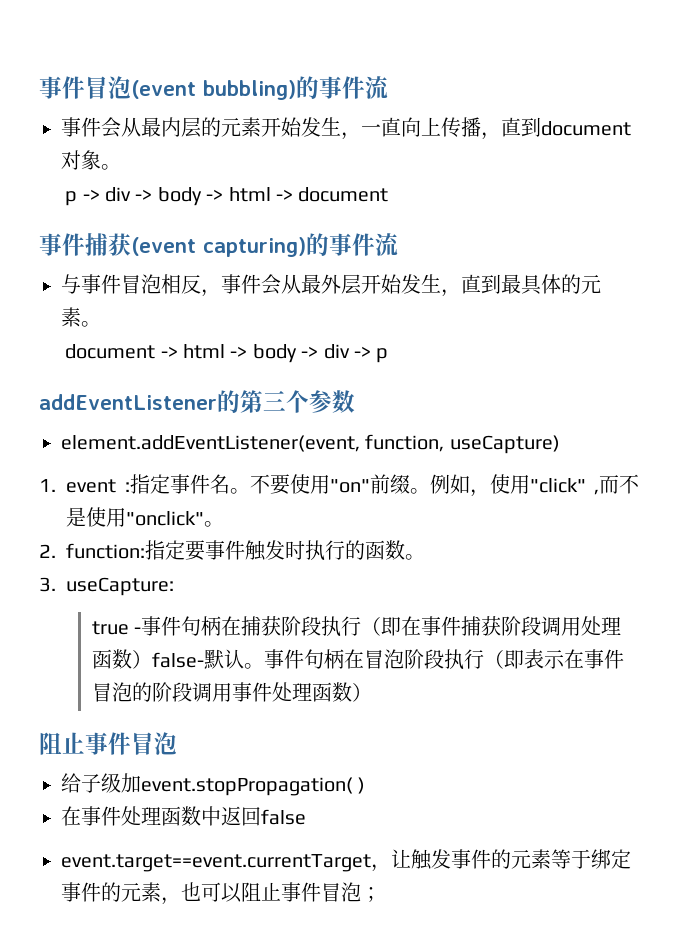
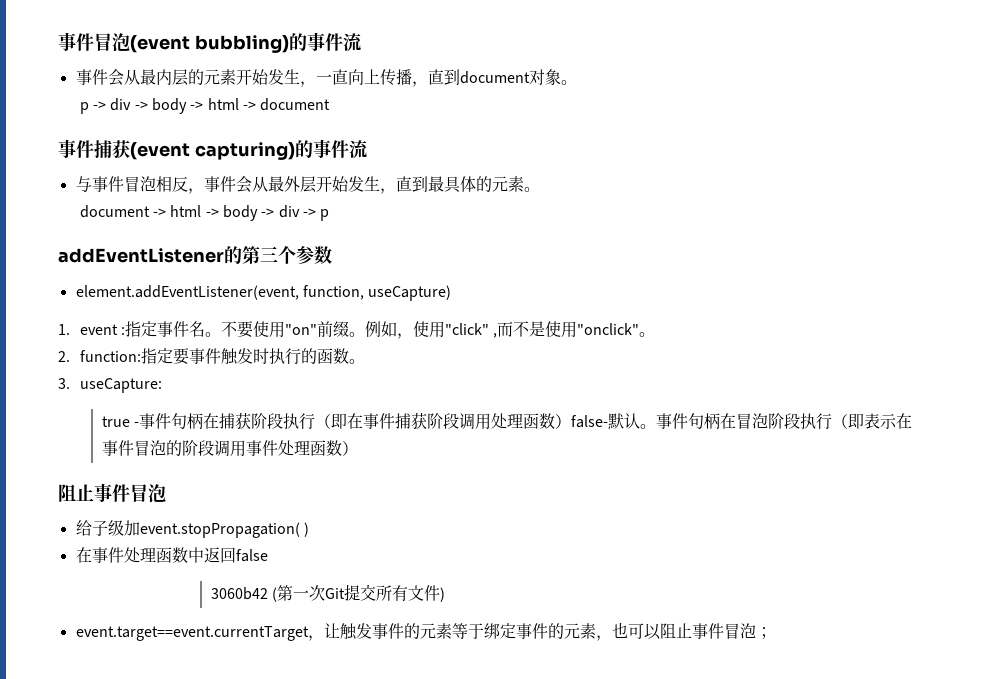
+ 3060b42 (第一次Git提交所有文件)

